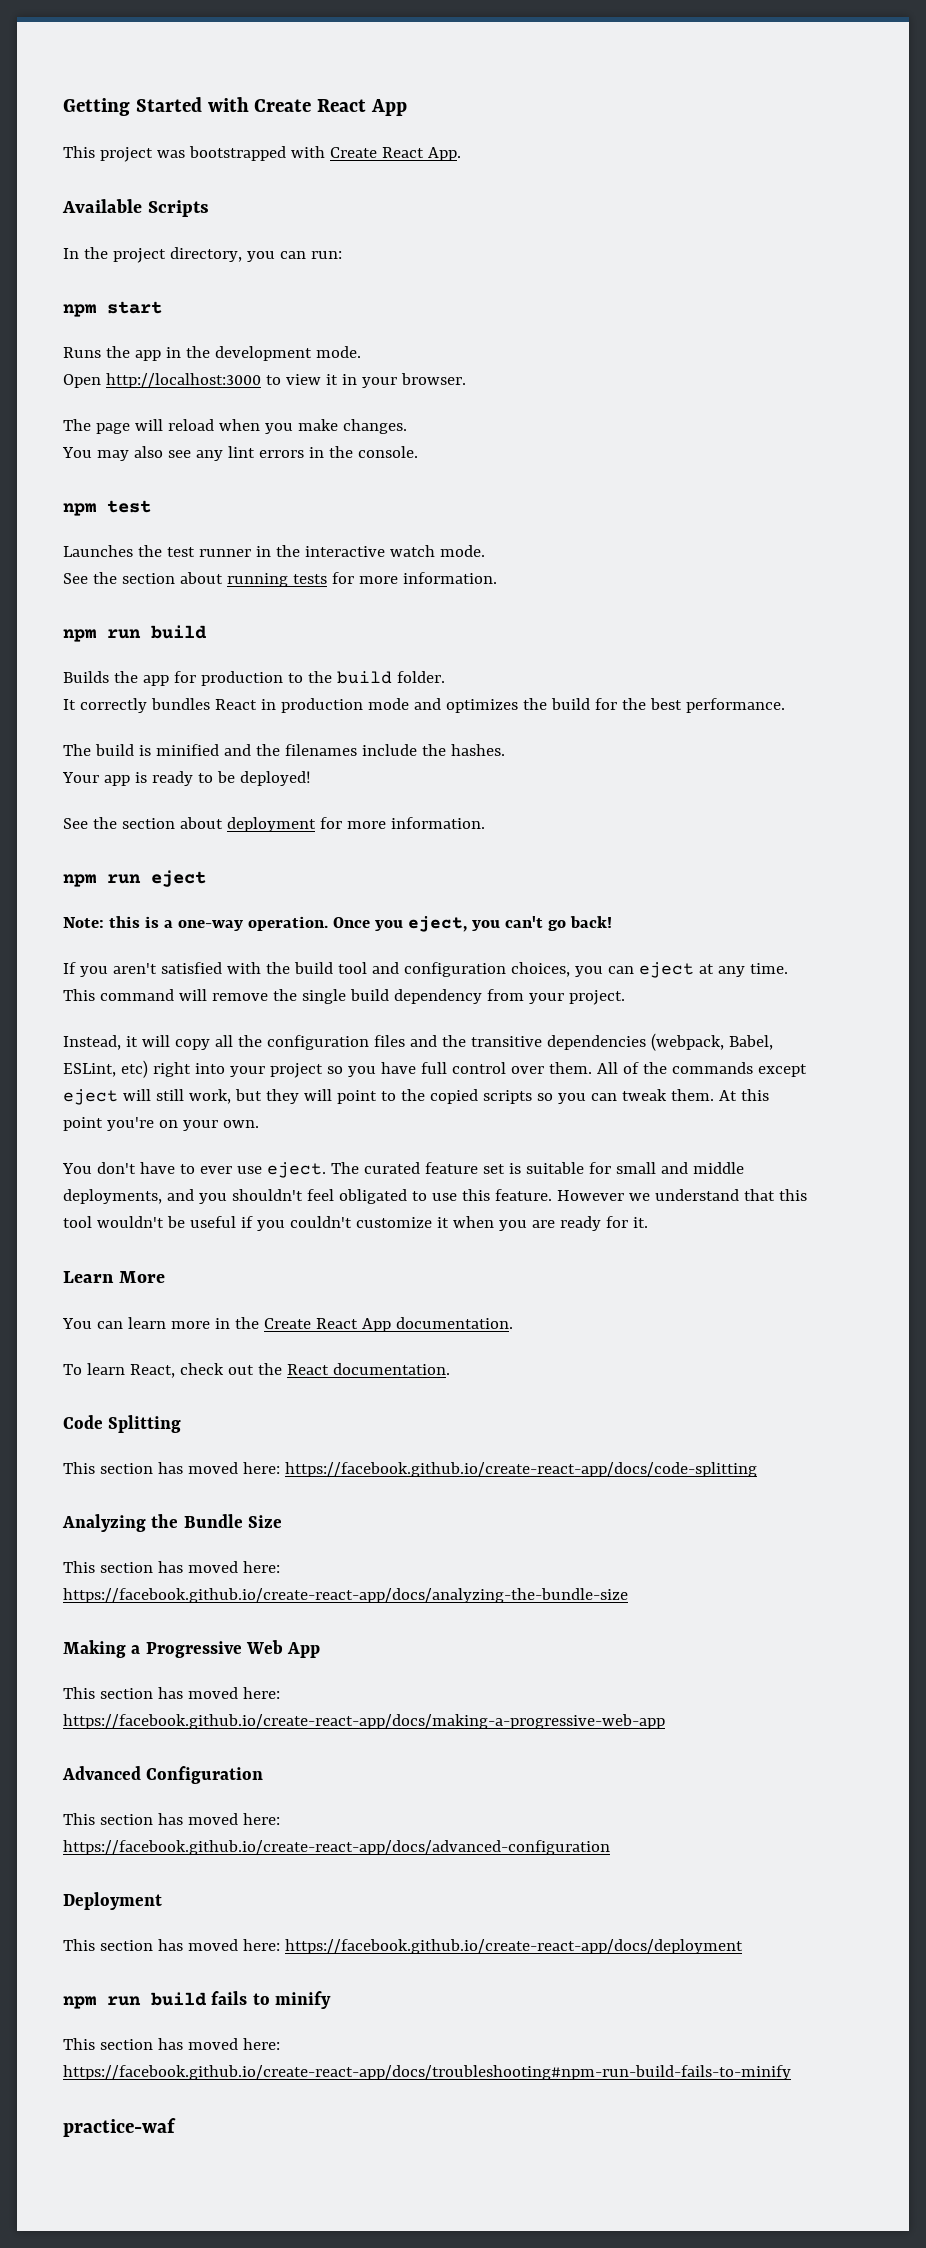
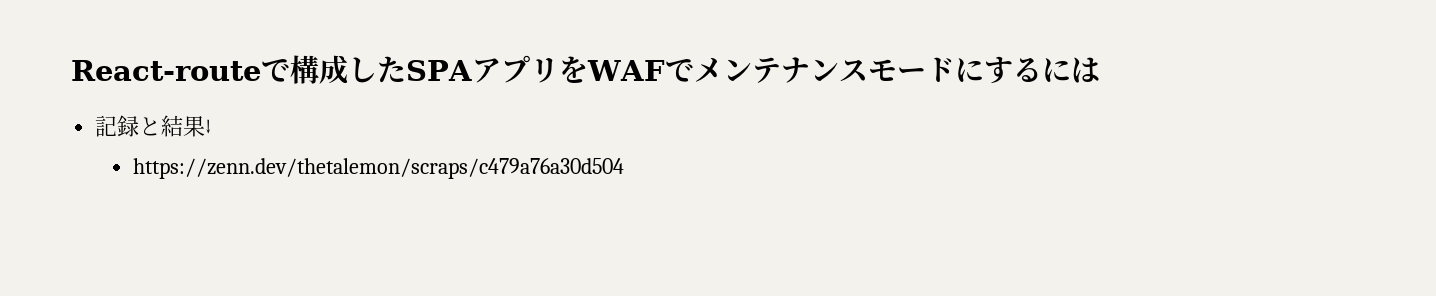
- Getting Started with Create React App
- This project was bootstrapped with Create React App.
- Available Scripts
- In the project directory, you can run:
- npm start
- Runs the app in the development mode.
- Open http://localhost:3000 to view it in your browser.
- The page will reload when you make changes.
- You may also see any lint errors in the console.
- npm test
- Launches the test runner in the interactive watch mode.
- See the section about running tests for more information.
- npm run build
- Builds the app for production to the build folder.
- It correctly bundles React in production mode and optimizes the build for the best performance.
- The build is minified and the filenames include the hashes.
- Your app is ready to be deployed!
- See the section about deployment for more information.
- npm run eject
- Note: this is a one-way operation. Once you eject, you can't go back!
- If you aren't satisfied with the build tool and configuration choices, you can eject at any time. This command will remove the single build dependency from your project.
- Instead, it will copy all the configuration files and the transitive dependencies (webpack, Babel, ESLint, etc) right into your project so you have full control over them. All of the commands except eject will still work, but they will point to the copied scripts so you can tweak them. At this point you're on your own.
- You don't have to ever use eject. The curated feature set is suitable for small and middle deployments, and you shouldn't feel obligated to use this feature. However we understand that this tool wouldn't be useful if you couldn't customize it when you are ready for it.
- Learn More
- You can learn more in the Create React App documentation.
- To learn React, check out the React documentation.
- Code Splitting
- This section has moved here: https://facebook.github.io/create-react-app/docs/code-splitting
- Analyzing the Bundle Size
- This section has moved here: https://facebook.github.io/create-react-app/docs/analyzing-the-bundle-size
- Making a Progressive Web App
- This section has moved here: https://facebook.github.io/create-react-app/docs/making-a-progressive-web-app
- Advanced Configuration
- This section has moved here: https://facebook.github.io/create-react-app/docs/advanced-configuration
- Deployment
- This section has moved here: https://facebook.github.io/create-react-app/docs/deployment
- npm run build fails to minify
- This section has moved here: https://facebook.github.io/create-react-app/docs/troubleshooting#npm-run-build-fails-to-minify
- practice-waf
+ React-routeで構成したSPAアプリをWAFでメンテナンスモードにするには
+ 記録と結果↓
+ https://zenn.dev/thetalemon/scraps/c479a76a30d504

